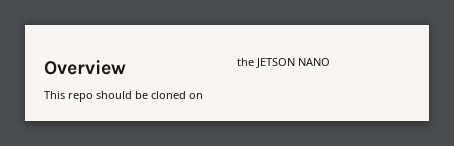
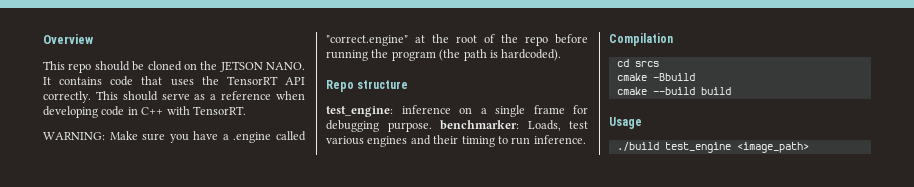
- This repo should be cloned on the JETSON NANO
+ This repo should be cloned on the JETSON NANO. It contains code that uses the TensorRT API correctly. This should serve as a reference when developing code in C++ with TensorRT.
+ WARNING: Make sure you have a .engine called "correct.engine" at the root of the repo before running the program (the path is hardcoded).
+ Repo structure
+ test_engine: inference on a single frame for debugging purpose. benchmarker: Loads, test various engines and their timing to run inference.
+ Compilation
+ cd srcs
+ cmake -Bbuild
+ cmake --build build
+ Usage
+ ./build test_engine <image_path>

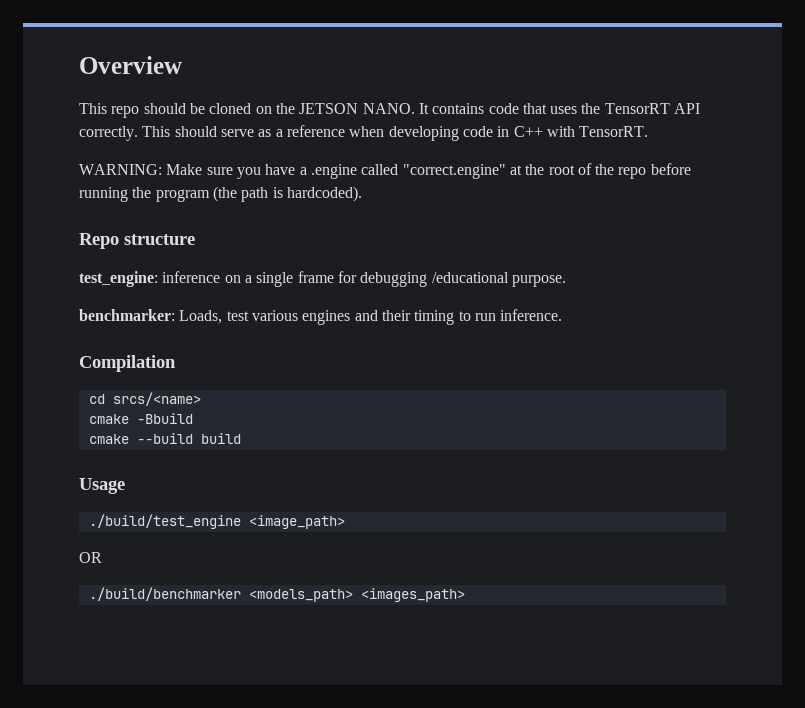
- test_engine: inference on a single frame for debugging purpose. benchmarker: Loads, test various engines and their timing to run inference.
+ test_engine: inference on a single frame for debugging /educational purpose.
+ benchmarker: Loads, test various engines and their timing to run inference.
- cd srcs
+ cd srcs/<name>
- ./build test_engine <image_path>
+ ./build/test_engine <image_path>
+ OR
+ ./build/benchmarker <models_path> <images_path>

